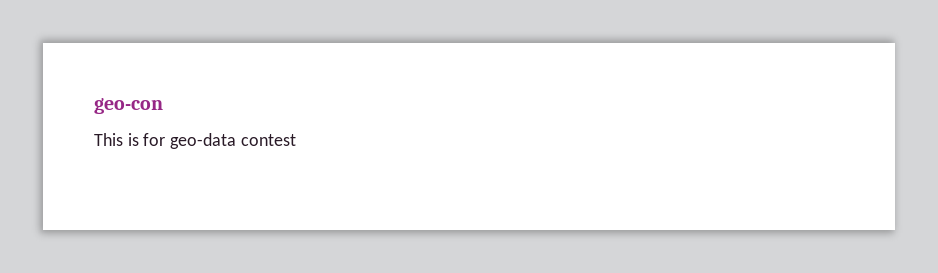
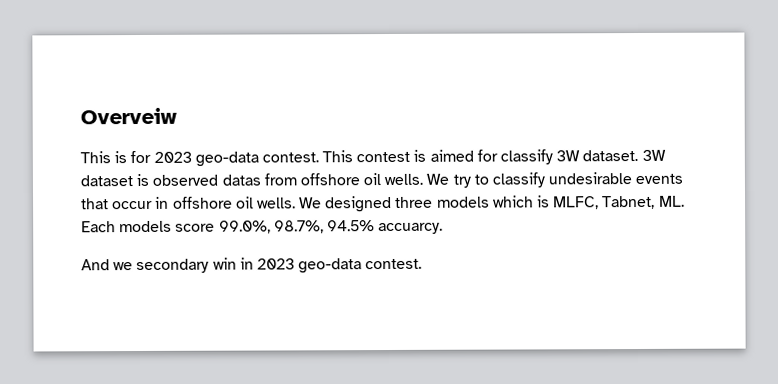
- geo-con
+ Overveiw
- This is for geo-data contest
+ This is for 2023 geo-data contest. This contest is aimed for classify 3W dataset. 3W dataset is observed datas from offshore oil wells. We try to classify undesirable events that occur in offshore oil wells. We designed three models which is MLFC, Tabnet, ML. Each models score 99.0%, 98.7%, 94.5% accuarcy.
+ And we secondary win in 2023 geo-data contest.

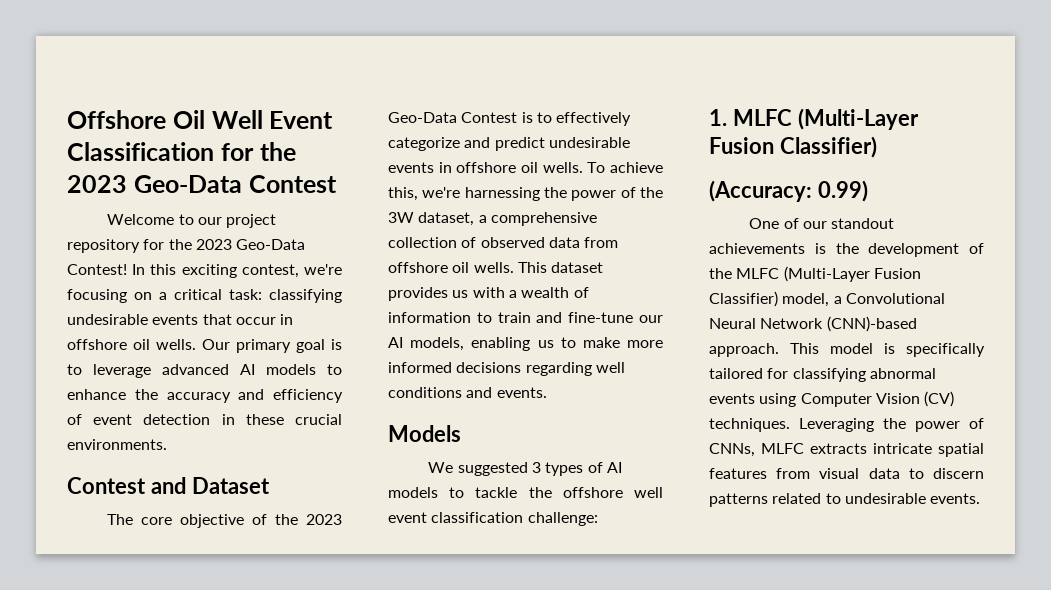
- Overveiw
- This is for 2023 geo-data contest. This contest is aimed for classify 3W dataset. 3W dataset is observed datas from offshore oil wells. We try to classify undesirable events that occur in offshore oil wells.
+ Offshore Oil Well Event Classification for the 2023 Geo-Data Contest
+ Welcome to our project repository for the 2023 Geo-Data Contest! In this exciting contest, we're focusing on a critical task: classifying undesirable events that occur in offshore oil wells.
- We designed three models which is MLFC, Tabnet, ML. Each models score 99.0%, 98.7%, 94.5% accuarcy.
- And we secondary win in 2023 geo-data contest.
+ Our primary goal is to leverage advanced AI models to enhance the accuracy and efficiency of event detection in these crucial environments.
+ Contest and Dataset
+ The core objective of the 2023 Geo-Data Contest is to effectively categorize and predict undesirable events in offshore oil wells. To achieve this, we're harnessing the power of the 3W dataset, a comprehensive collection of observed data from offshore oil wells. This dataset provides us with a wealth of information to train and fine-tune our AI models, enabling us to make more informed decisions regarding well conditions and events.
+ Models
+ We suggested 3 types of AI models to tackle the offshore well event classification challenge:
+ 1. MLFC (Multi-Layer Fusion Classifier)
+ (Accuracy: 0.99)
+ One of our standout achievements is the development of the MLFC (Multi-Layer Fusion Classifier) model, a Convolutional Neural Network (CNN)-based approach. This model is specifically tailored for classifying abnormal events using Computer Vision (CV) techniques. Leveraging the power of CNNs, MLFC extracts intricate spatial features from visual data to discern patterns related to undesirable events.

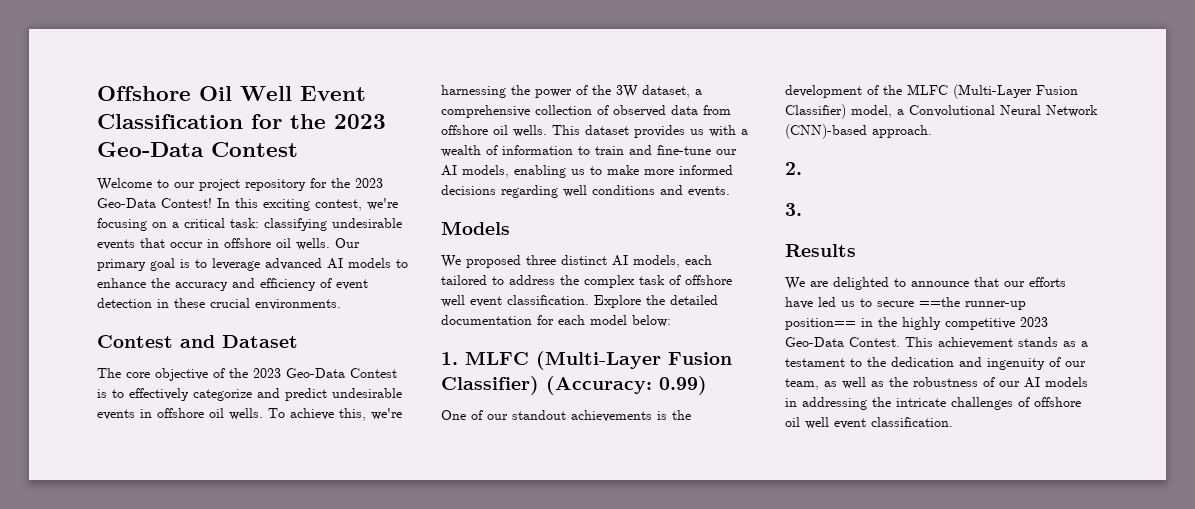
- We suggested 3 types of AI models to tackle the offshore well event classification challenge:
+ We proposed three distinct AI models, each tailored to address the complex task of offshore well event classification. Explore the detailed documentation for each model below:
- 1. MLFC (Multi-Layer Fusion Classifier)
- (Accuracy: 0.99)
+ 1. MLFC (Multi-Layer Fusion Classifier) (Accuracy: 0.99)
- One of our standout achievements is the development of the MLFC (Multi-Layer Fusion Classifier) model, a Convolutional Neural Network (CNN)-based approach. This model is specifically tailored for classifying abnormal events using Computer Vision (CV) techniques. Leveraging the power of CNNs, MLFC extracts intricate spatial features from visual data to discern patterns related to undesirable events.
+ One of our standout achievements is the development of the MLFC (Multi-Layer Fusion Classifier) model, a Convolutional Neural Network (CNN)-based approach.
+ 2.
+ 3.
+ Results
+ We are delighted to announce that our efforts have led us to secure ==the runner-up position== in the highly competitive 2023 Geo-Data Contest. This achievement stands as a testament to the dedication and ingenuity of our team, as well as the robustness of our AI models in addressing the intricate challenges of offshore oil well event classification.

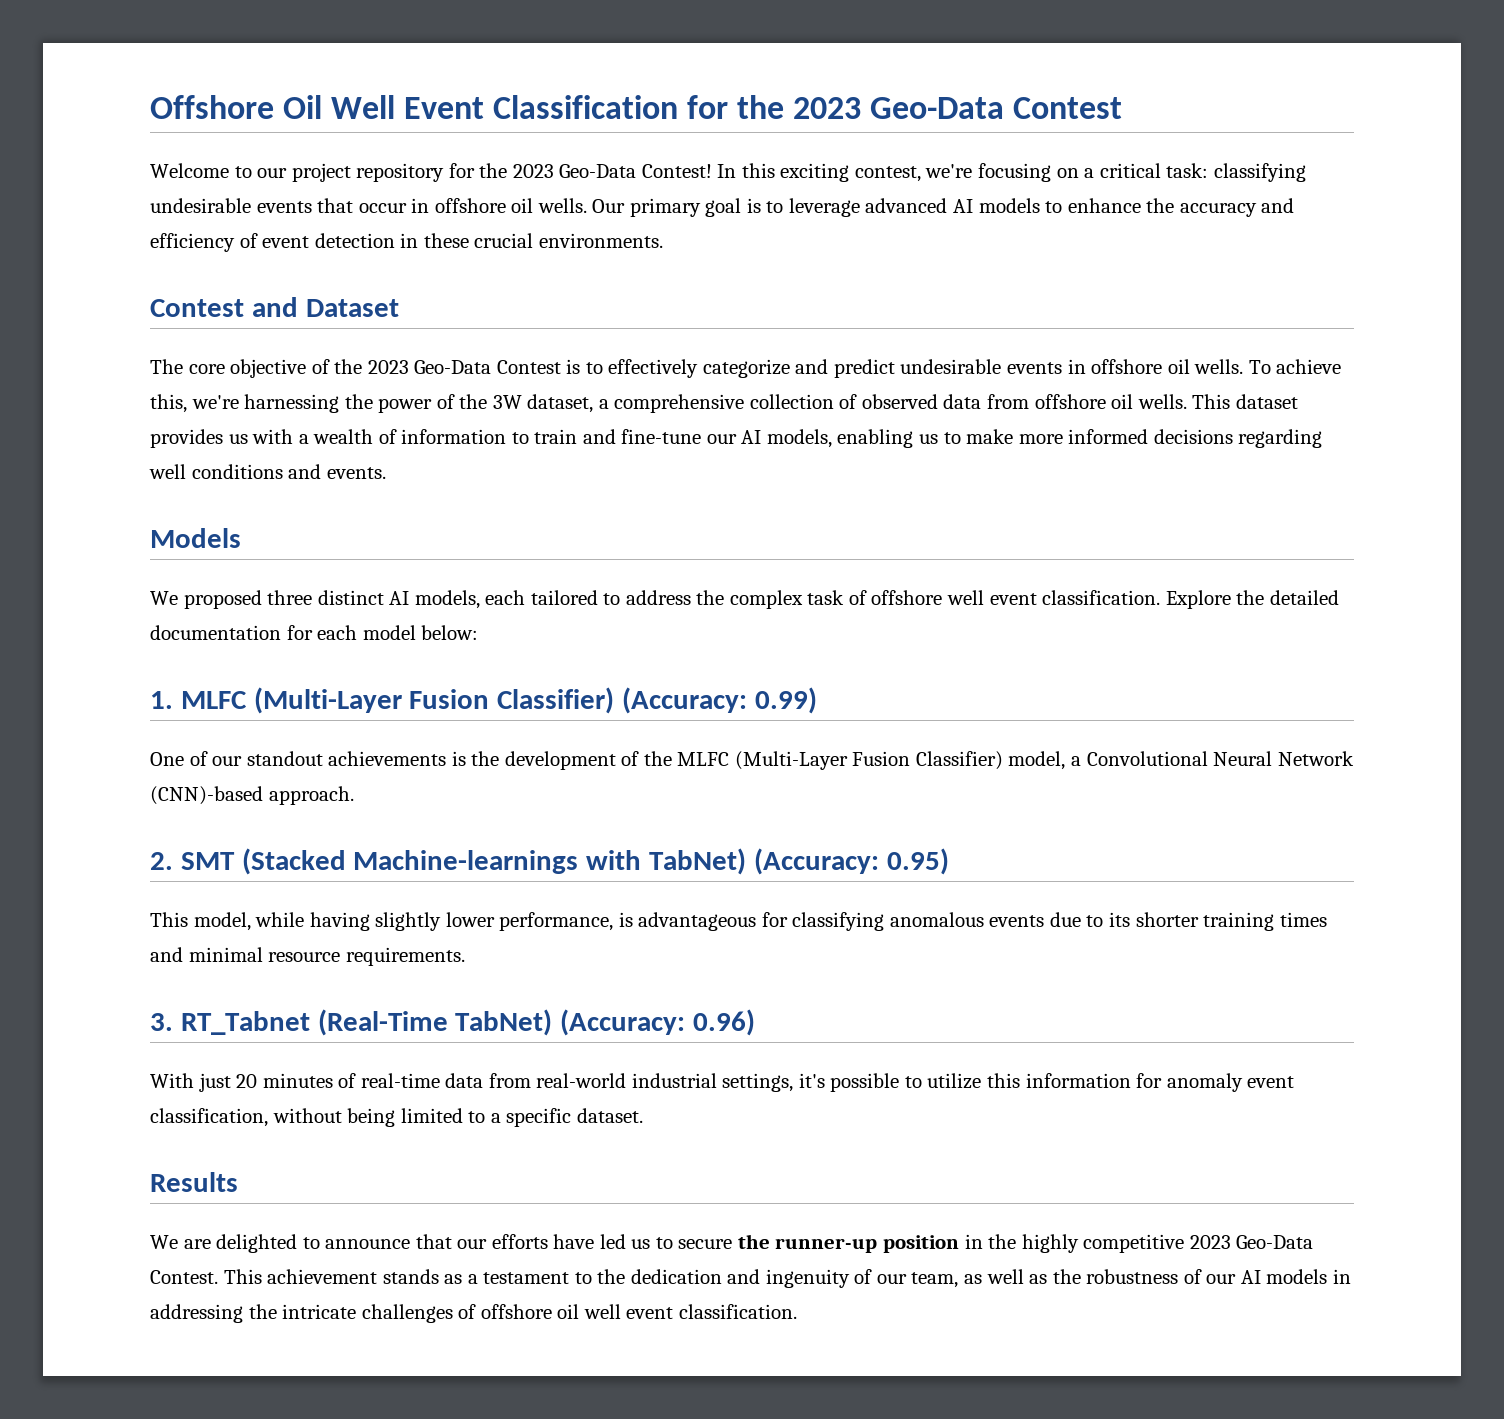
- 2.
- 3.
+ 2. SMT (Stacked Machine-learnings with TabNet) (Accuracy: 0.95)
+ This model, while having slightly lower performance, is advantageous for classifying anomalous events due to its shorter training times and minimal resource requirements.
+ 3. RT_Tabnet (Real-Time TabNet) (Accuracy: 0.96)
+ With just 20 minutes of real-time data from real-world industrial settings, it's possible to utilize this information for anomaly event classification, without being limited to a specific dataset.
- We are delighted to announce that our efforts have led us to secure ==the runner-up position== in the highly competitive 2023 Geo-Data Contest.
+ We are delighted to announce that our efforts have led us to secure the runner-up position in the highly competitive 2023 Geo-Data Contest.

